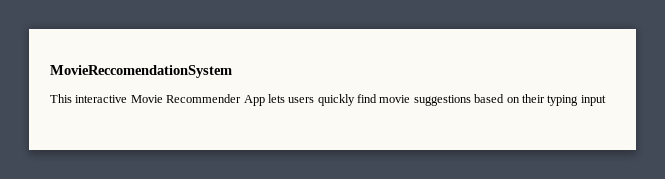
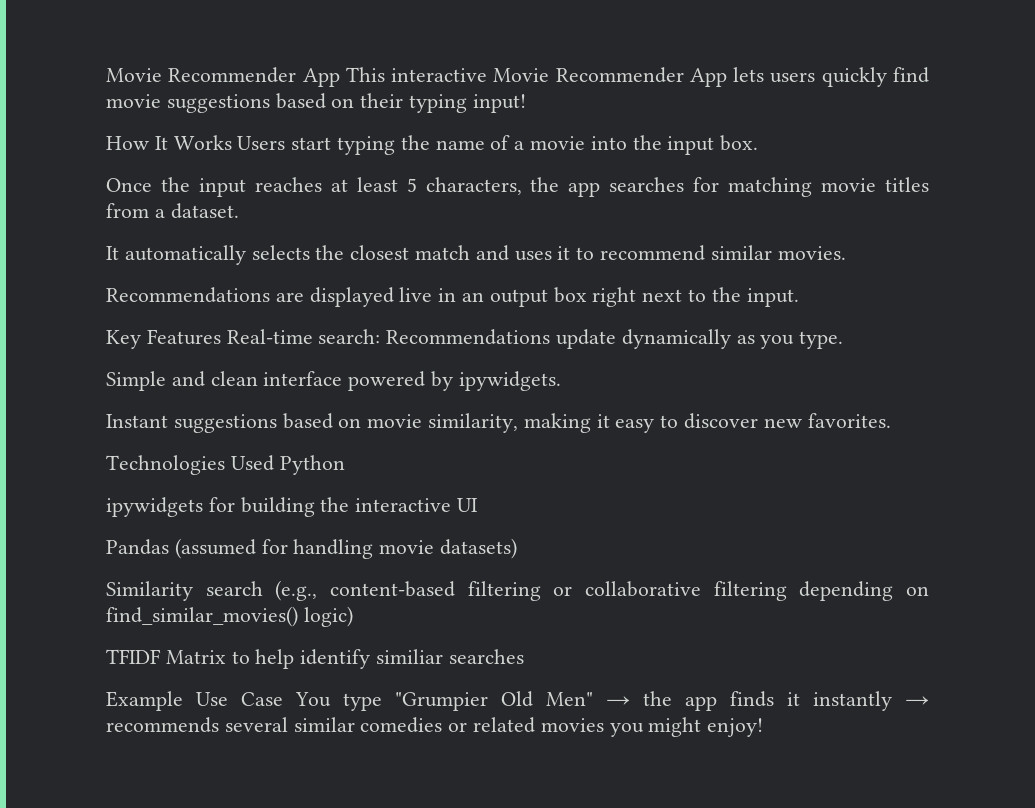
- MovieReccomendationSystem
- This interactive Movie Recommender App lets users quickly find movie suggestions based on their typing input
+ Movie Recommender App This interactive Movie Recommender App lets users quickly find movie suggestions based on their typing input!
+ How It Works Users start typing the name of a movie into the input box.
+ Once the input reaches at least 5 characters, the app searches for matching movie titles from a dataset.
+ It automatically selects the closest match and uses it to recommend similar movies.
+ Recommendations are displayed live in an output box right next to the input.
+ Key Features Real-time search: Recommendations update dynamically as you type.
+ Simple and clean interface powered by ipywidgets.
+ Instant suggestions based on movie similarity, making it easy to discover new favorites.
+ Technologies Used Python
+ ipywidgets for building the interactive UI
+ Pandas (assumed for handling movie datasets)
+ Similarity search (e.g., content-based filtering or collaborative filtering depending on find_similar_movies() logic)
+ TFIDF Matrix to help identify similiar searches
+ Example Use Case You type "Grumpier Old Men" → the app finds it instantly → recommends several similar comedies or related movies you might enjoy!

